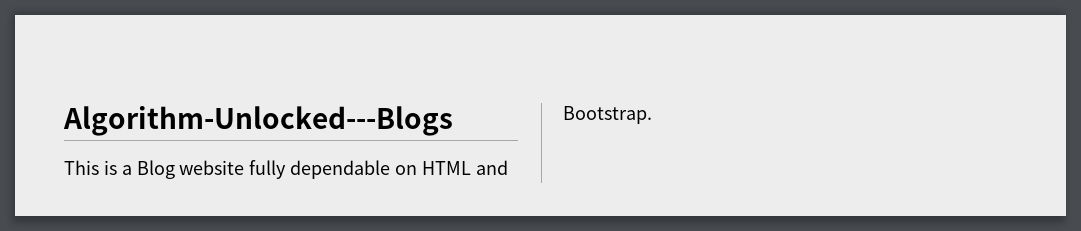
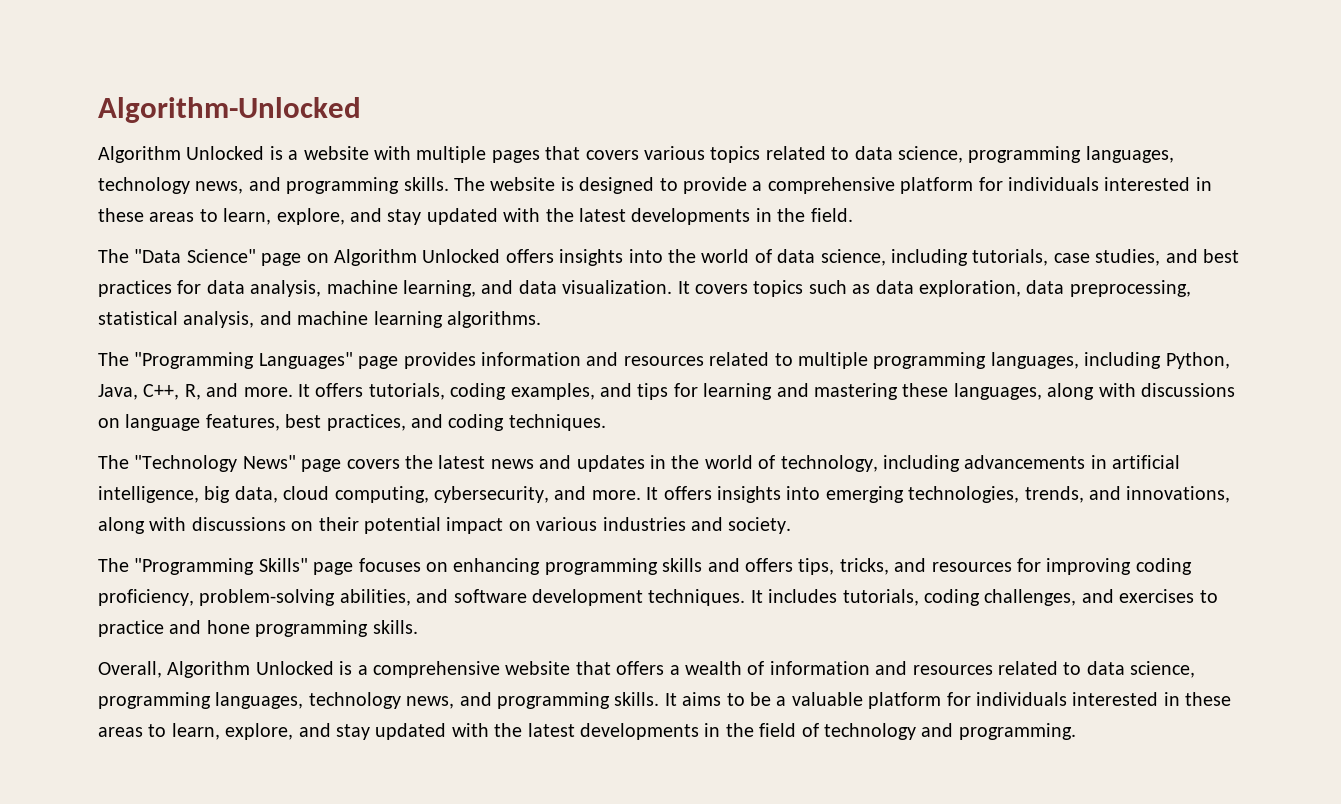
- Algorithm-Unlocked---Blogs
- This is a Blog website fully dependable on HTML and Bootstrap.
+ Algorithm-Unlocked
+ Algorithm Unlocked is a website with multiple pages that covers various topics related to data science, programming languages, technology news, and programming skills. The website is designed to provide a comprehensive platform for individuals interested in these areas to learn, explore, and stay updated with the latest developments in the field.
+ The "Data Science" page on Algorithm Unlocked offers insights into the world of data science, including tutorials, case studies, and best practices for data analysis, machine learning, and data visualization. It covers topics such as data exploration, data preprocessing, statistical analysis, and machine learning algorithms.
+ The "Programming Languages" page provides information and resources related to multiple programming languages, including Python, Java, C++, R, and more. It offers tutorials, coding examples, and tips for learning and mastering these languages, along with discussions on language features, best practices, and coding techniques.
+ The "Technology News" page covers the latest news and updates in the world of technology, including advancements in artificial intelligence, big data, cloud computing, cybersecurity, and more. It offers insights into emerging technologies, trends, and innovations, along with discussions on their potential impact on various industries and society.
+ The "Programming Skills" page focuses on enhancing programming skills and offers tips, tricks, and resources for improving coding proficiency, problem-solving abilities, and software development techniques. It includes tutorials, coding challenges, and exercises to practice and hone programming skills.
+ Overall, Algorithm Unlocked is a comprehensive website that offers a wealth of information and resources related to data science, programming languages, technology news, and programming skills. It aims to be a valuable platform for individuals interested in these areas to learn, explore, and stay updated with the latest developments in the field of technology and programming.

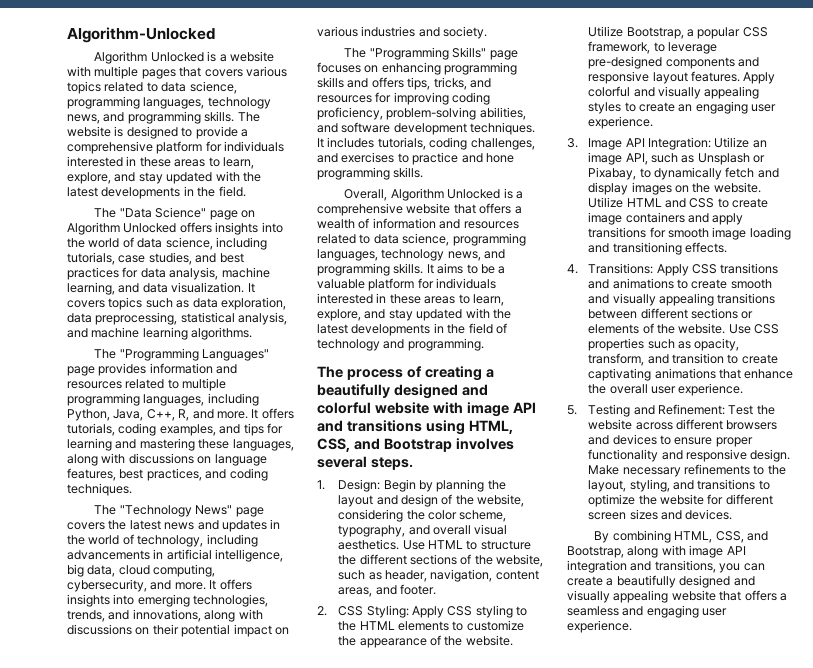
+ The process of creating a beautifully designed and colorful website with image API and transitions using HTML, CSS, and Bootstrap involves several steps.
+ 1. Design: Begin by planning the layout and design of the website, considering the color scheme, typography, and overall visual aesthetics. Use HTML to structure the different sections of the website, such as header, navigation, content areas, and footer.
+ 2. CSS Styling: Apply CSS styling to the HTML elements to customize the appearance of the website. Utilize Bootstrap, a popular CSS framework, to leverage pre-designed components and responsive layout features. Apply colorful and visually appealing styles to create an engaging user experience.
+ 3. Image API Integration: Utilize an image API, such as Unsplash or Pixabay, to dynamically fetch and display images on the website. Utilize HTML and CSS to create image containers and apply transitions for smooth image loading and transitioning effects.
+ 4. Transitions: Apply CSS transitions and animations to create smooth and visually appealing transitions between different sections or elements of the website. Use CSS properties such as opacity, transform, and transition to create captivating animations that enhance the overall user experience.
+ 5. Testing and Refinement: Test the website across different browsers and devices to ensure proper functionality and responsive design. Make necessary refinements to the layout, styling, and transitions to optimize the website for different screen sizes and devices.
+ By combining HTML, CSS, and Bootstrap, along with image API integration and transitions, you can create a beautifully designed and visually appealing website that offers a seamless and engaging user experience.

